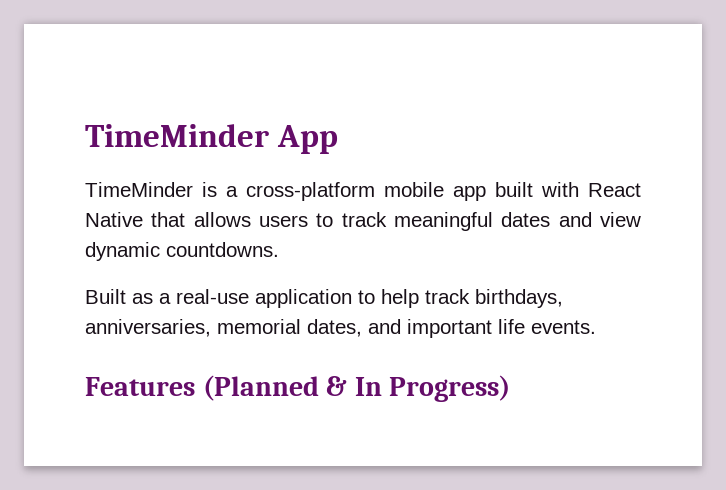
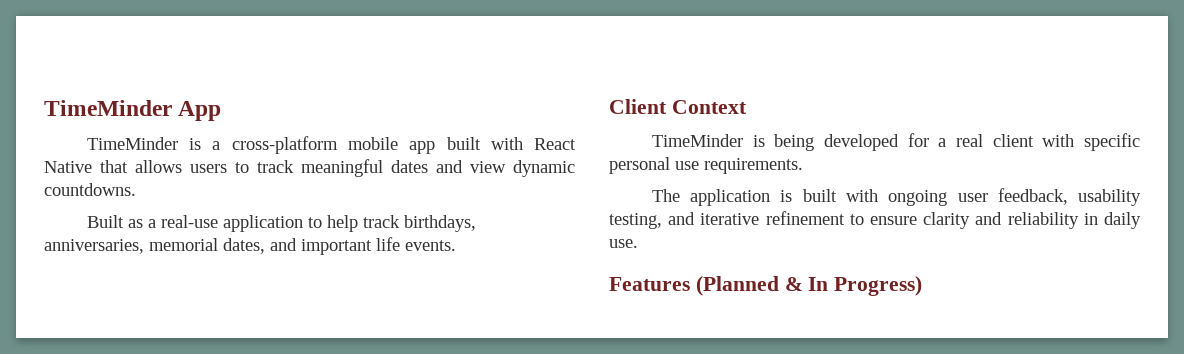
+ Client Context
+ TimeMinder is being developed for a real client with specific personal use requirements.
+ The application is built with ongoing user feedback, usability testing, and iterative refinement to ensure clarity and reliability in daily use.

